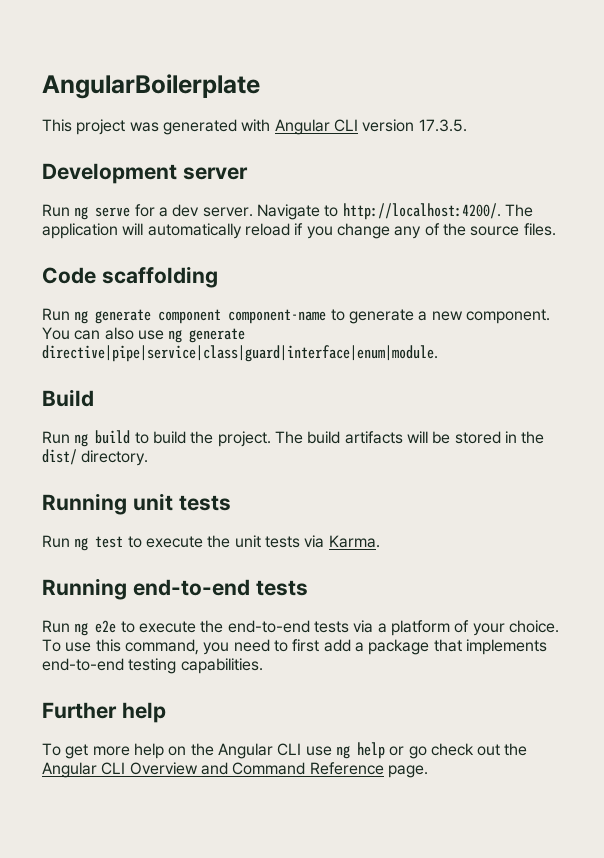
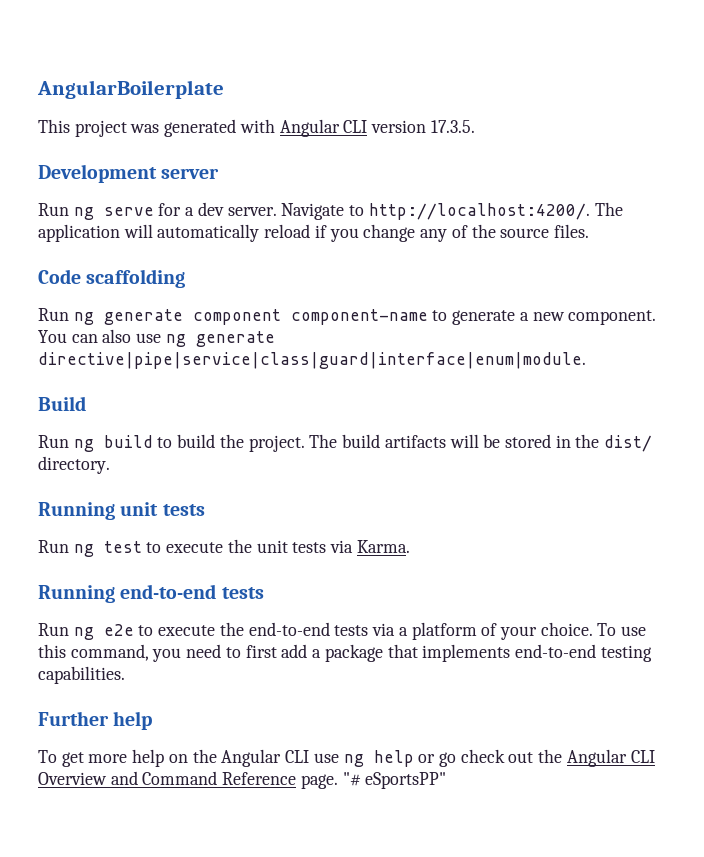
+ "# eSportsPP"

